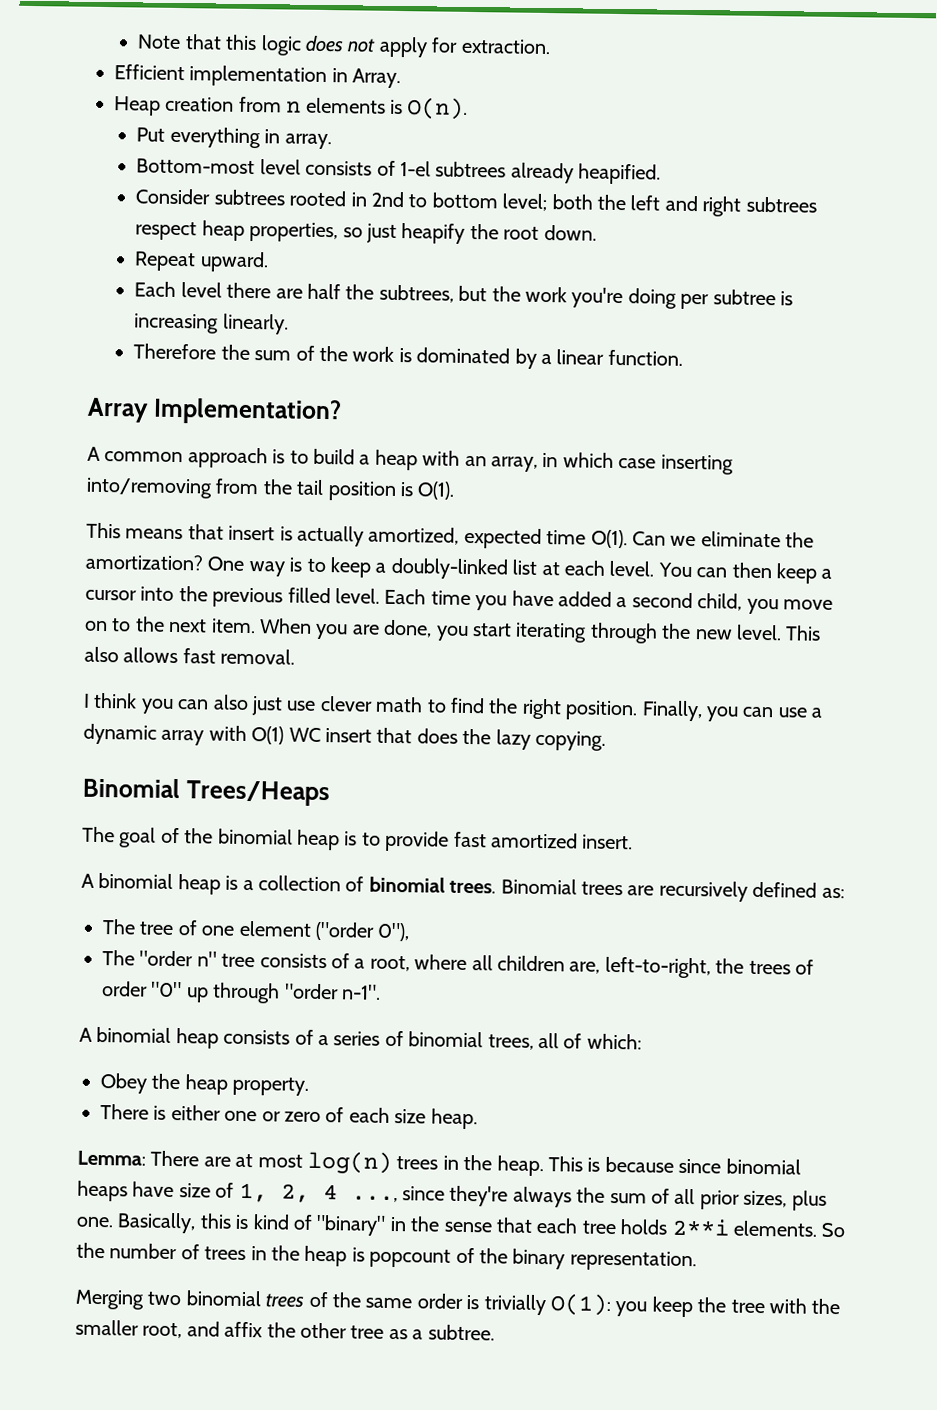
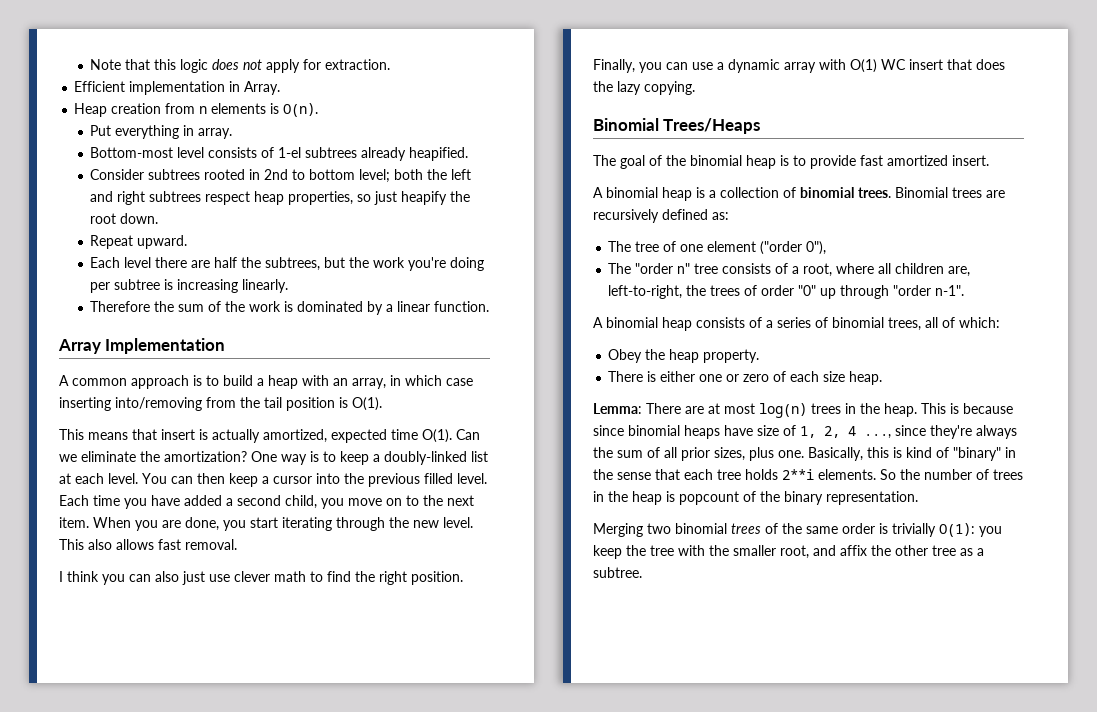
- Array Implementation?
+ Array Implementation

